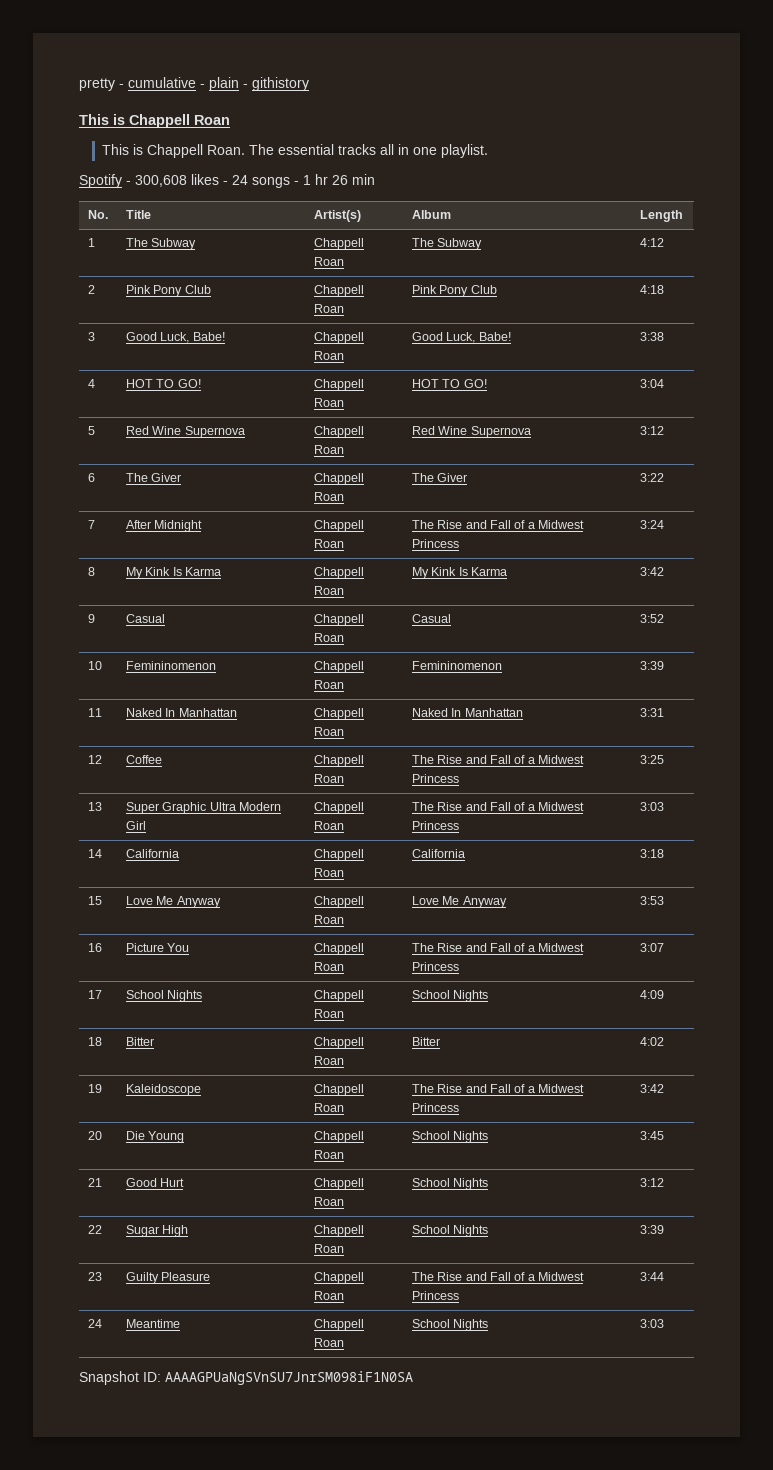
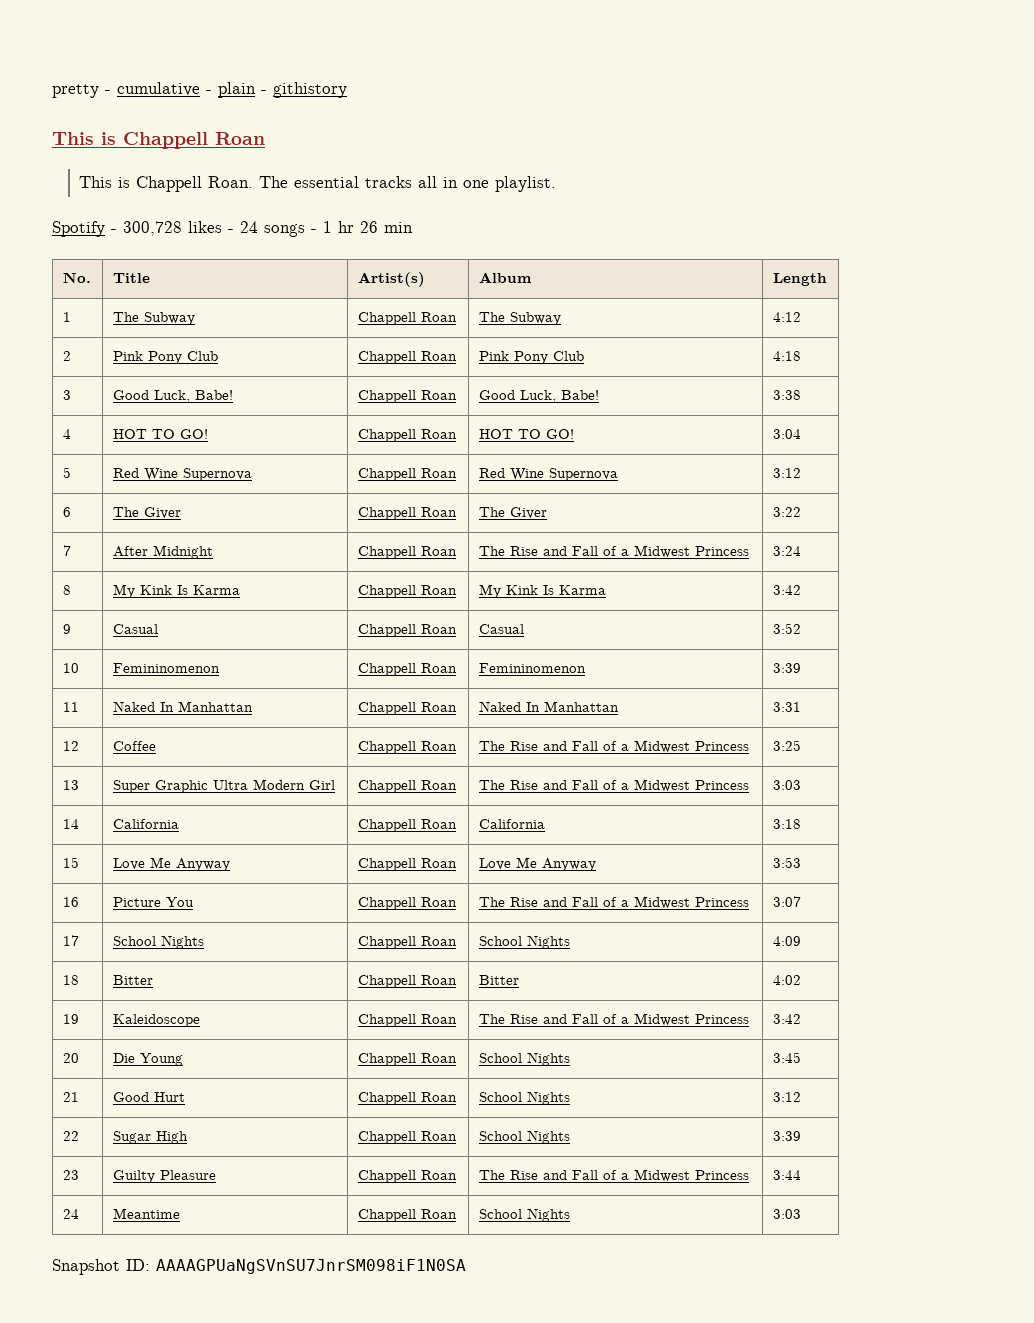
- Spotify - 300,608 likes - 24 songs - 1 hr 26 min
+ Spotify - 300,728 likes - 24 songs - 1 hr 26 min

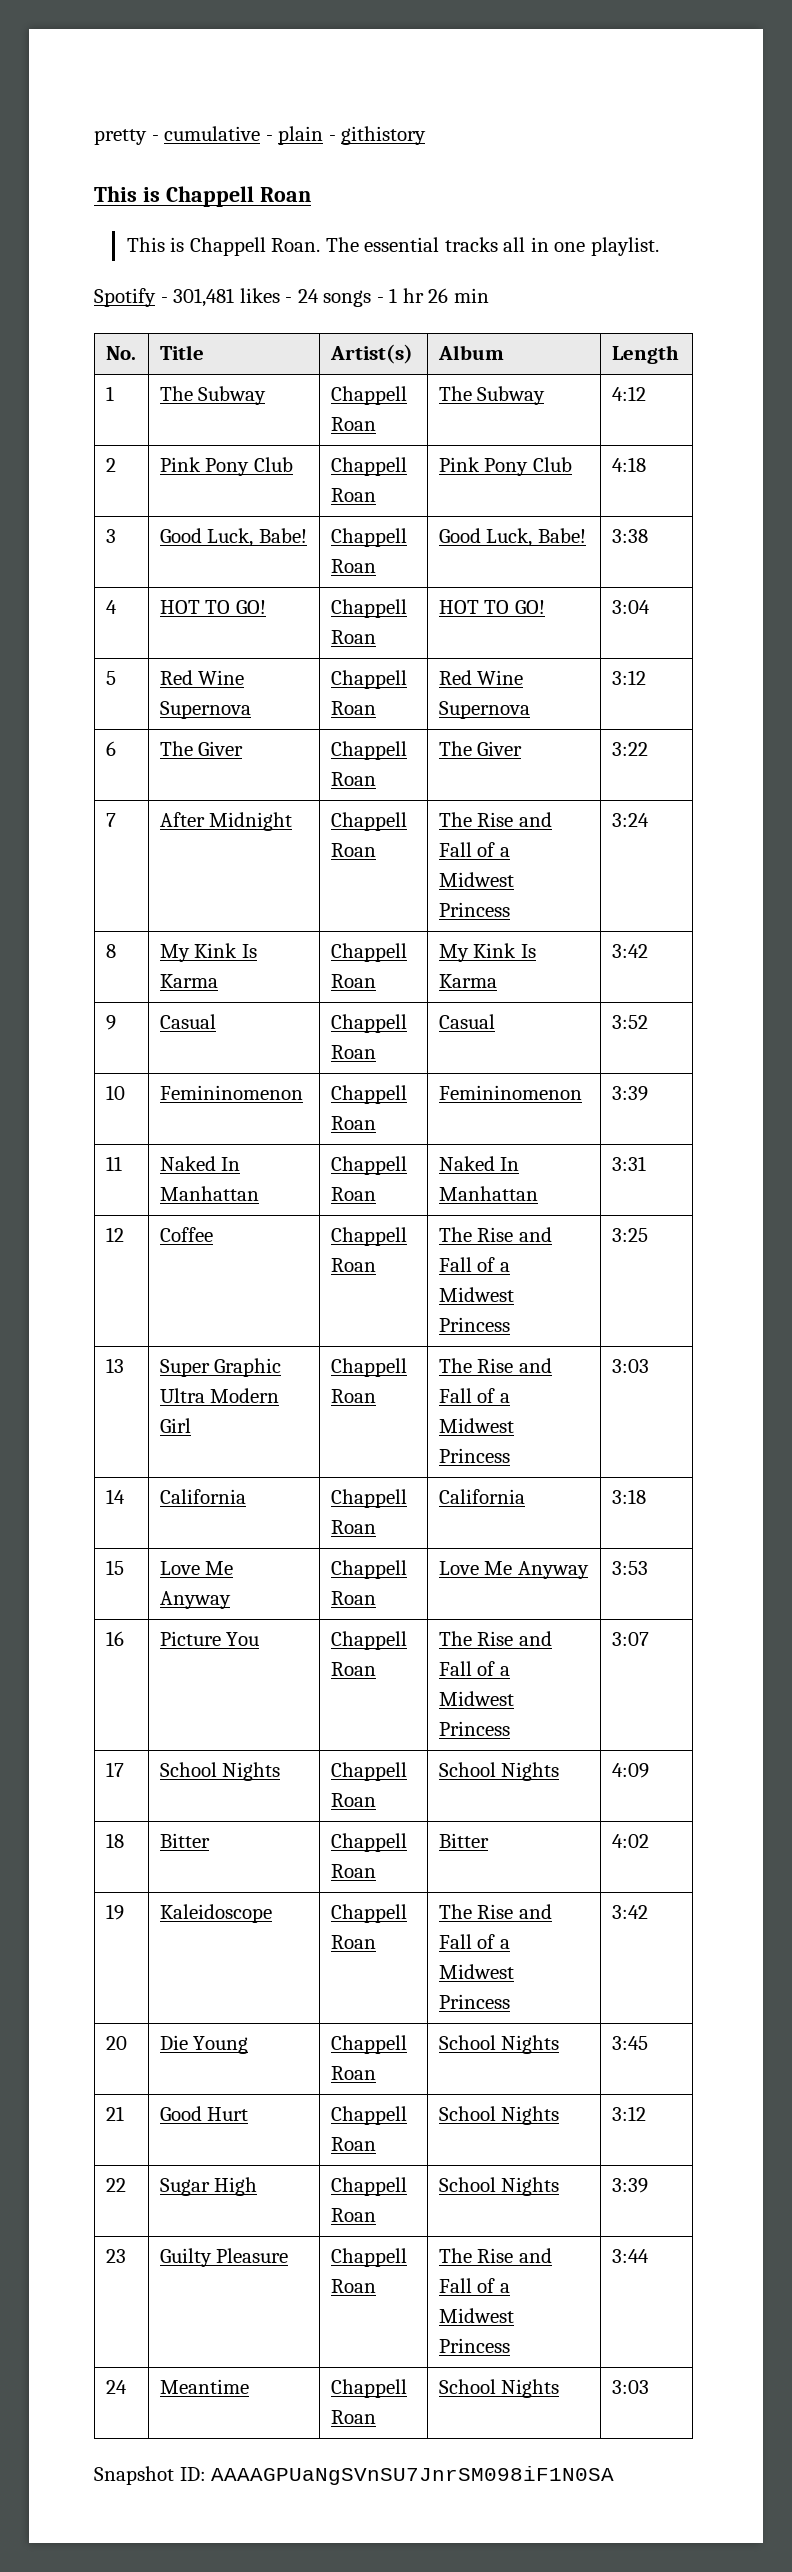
- Spotify - 300,728 likes - 24 songs - 1 hr 26 min
+ Spotify - 301,481 likes - 24 songs - 1 hr 26 min

